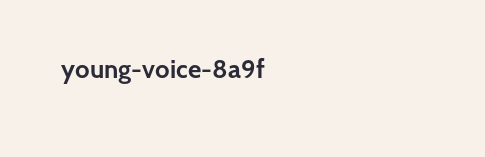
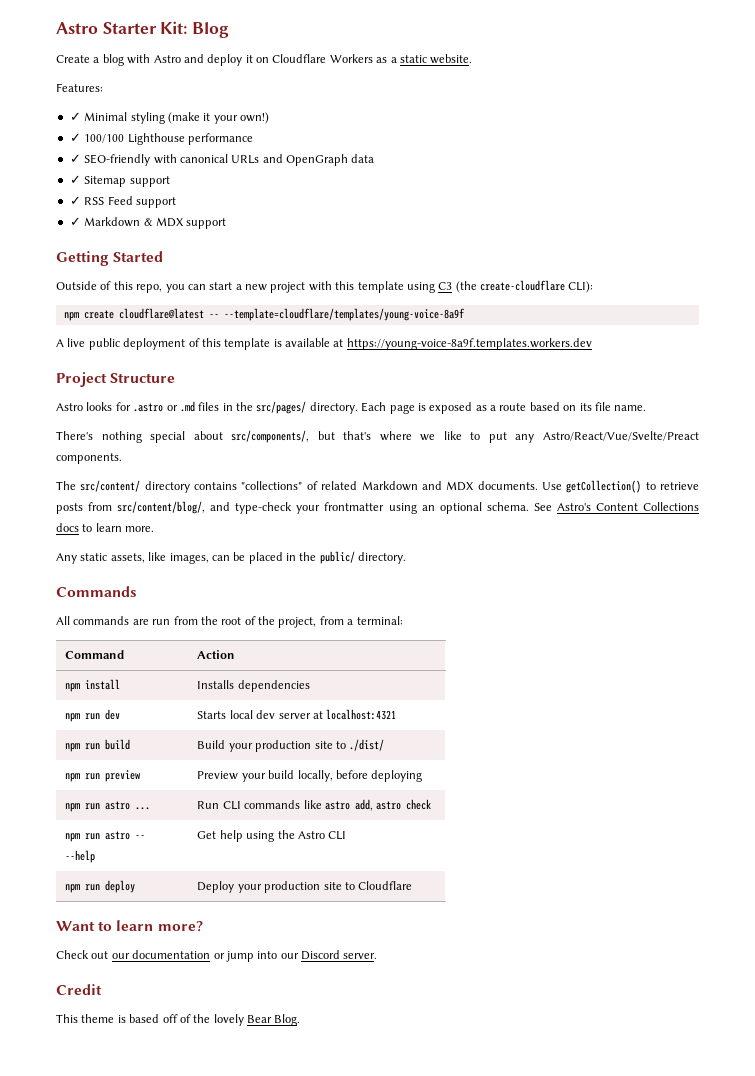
- young-voice-8a9f
+ Astro Starter Kit: Blog
+ Create a blog with Astro and deploy it on Cloudflare Workers as a static website.
+ Features:
+ ✓ Minimal styling (make it your own!)
+ ✓ 100/100 Lighthouse performance
+ ✓ SEO-friendly with canonical URLs and OpenGraph data
+ ✓ Sitemap support
+ ✓ RSS Feed support
+ ✓ Markdown & MDX support
+ Getting Started
+ Outside of this repo, you can start a new project with this template using C3 (the create-cloudflare CLI):
+ npm create cloudflare@latest -- --template=cloudflare/templates/young-voice-8a9f
+ A live public deployment of this template is available at https://young-voice-8a9f.templates.workers.dev
+ Project Structure
+ Astro looks for .astro or .md files in the src/pages/ directory. Each page is exposed as a route based on its file name.
+ There's nothing special about src/components/, but that's where we like to put any Astro/React/Vue/Svelte/Preact components.
+ The src/content/ directory contains "collections" of related Markdown and MDX documents. Use getCollection() to retrieve posts from src/content/blog/, and type-check your frontmatter using an optional schema. See Astro's Content Collections docs to learn more.
+ Any static assets, like images, can be placed in the public/ directory.
+ Commands
+ All commands are run from the root of the project, from a terminal:
+ Command | Action
+ npm install | Installs dependencies
+ npm run dev | Starts local dev server at localhost:4321
+ npm run build | Build your production site to ./dist/
+ npm run preview | Preview your build locally, before deploying
+ npm run astro ... | Run CLI commands like astro add, astro check
+ npm run astro -- --help | Get help using the Astro CLI
+ npm run deploy | Deploy your production site to Cloudflare
+ Want to learn more?
+ Check out our documentation or jump into our Discord server.
+ Credit
+ This theme is based off of the lovely Bear Blog.

